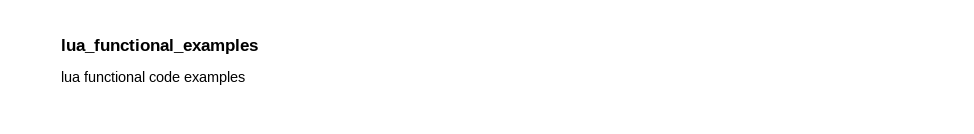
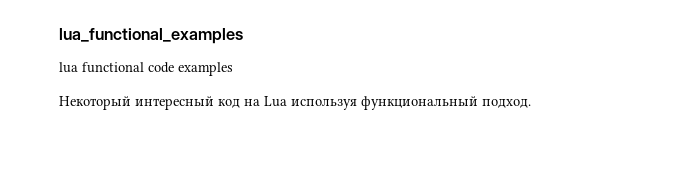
+ Некоторый интересный код на Lua используя функциональный подход.

